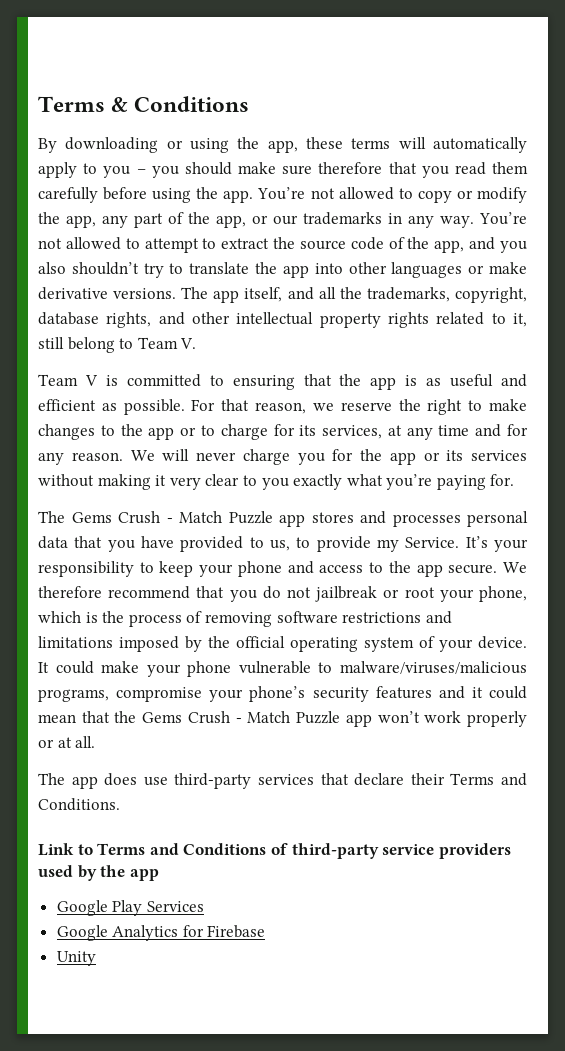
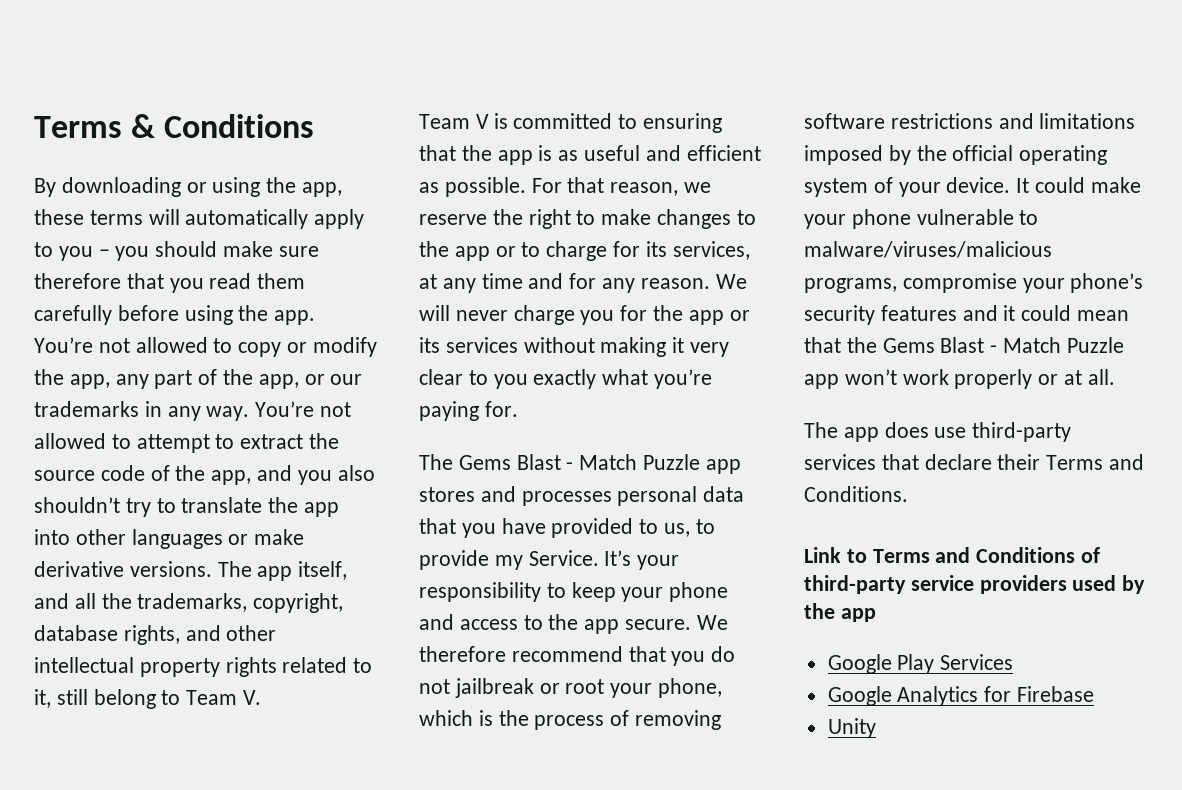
- The Gems Crush - Match Puzzle app stores and processes personal data that you have provided to us, to provide my Service.
+ The Gems Blast - Match Puzzle app stores and processes personal data that you have provided to us, to provide my Service.
- It could make your phone vulnerable to malware/viruses/malicious programs, compromise your phone’s security features and it could mean that the Gems Crush - Match Puzzle app won’t work properly or at all.
+ It could make your phone vulnerable to malware/viruses/malicious programs, compromise your phone’s security features and it could mean that the Gems Blast - Match Puzzle app won’t work properly or at all.

